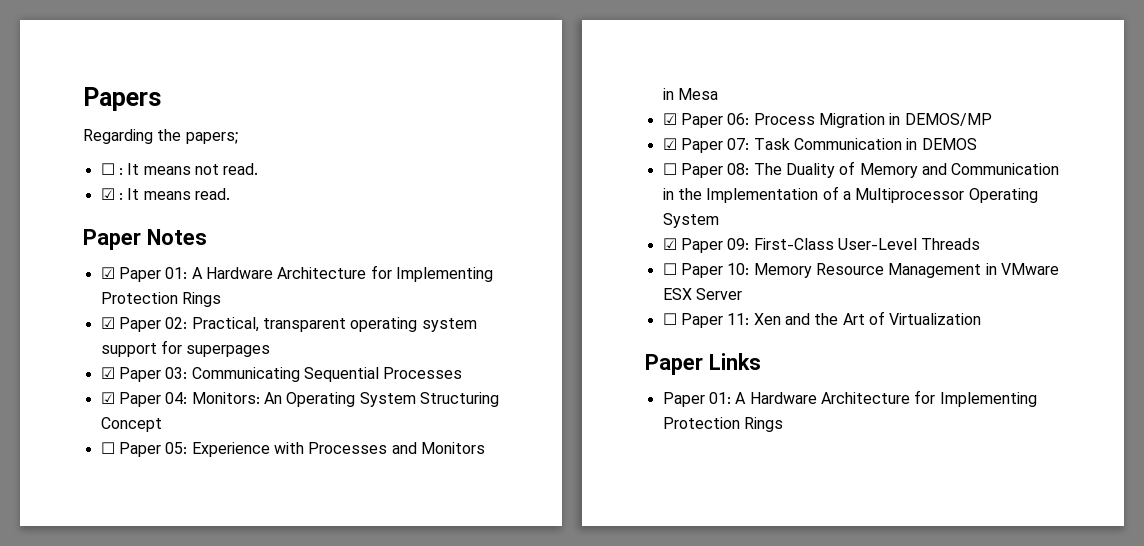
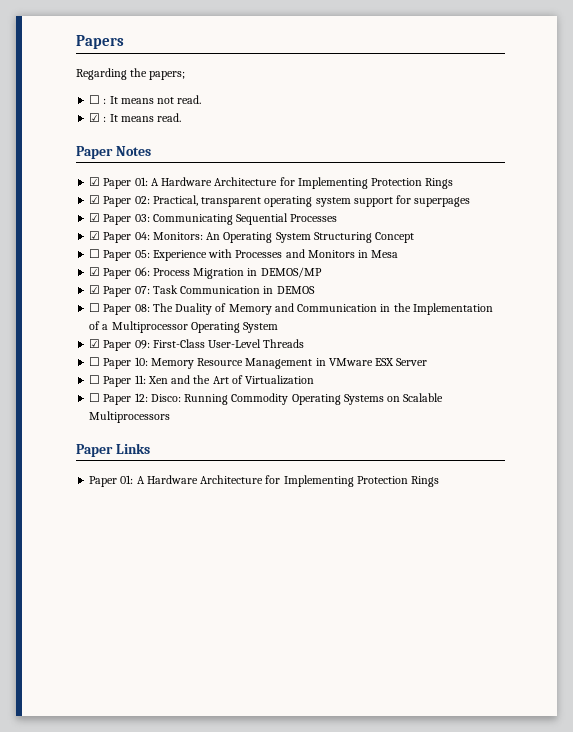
+ ☐ Paper 12: Disco: Running Commodity Operating Systems on Scalable Multiprocessors

